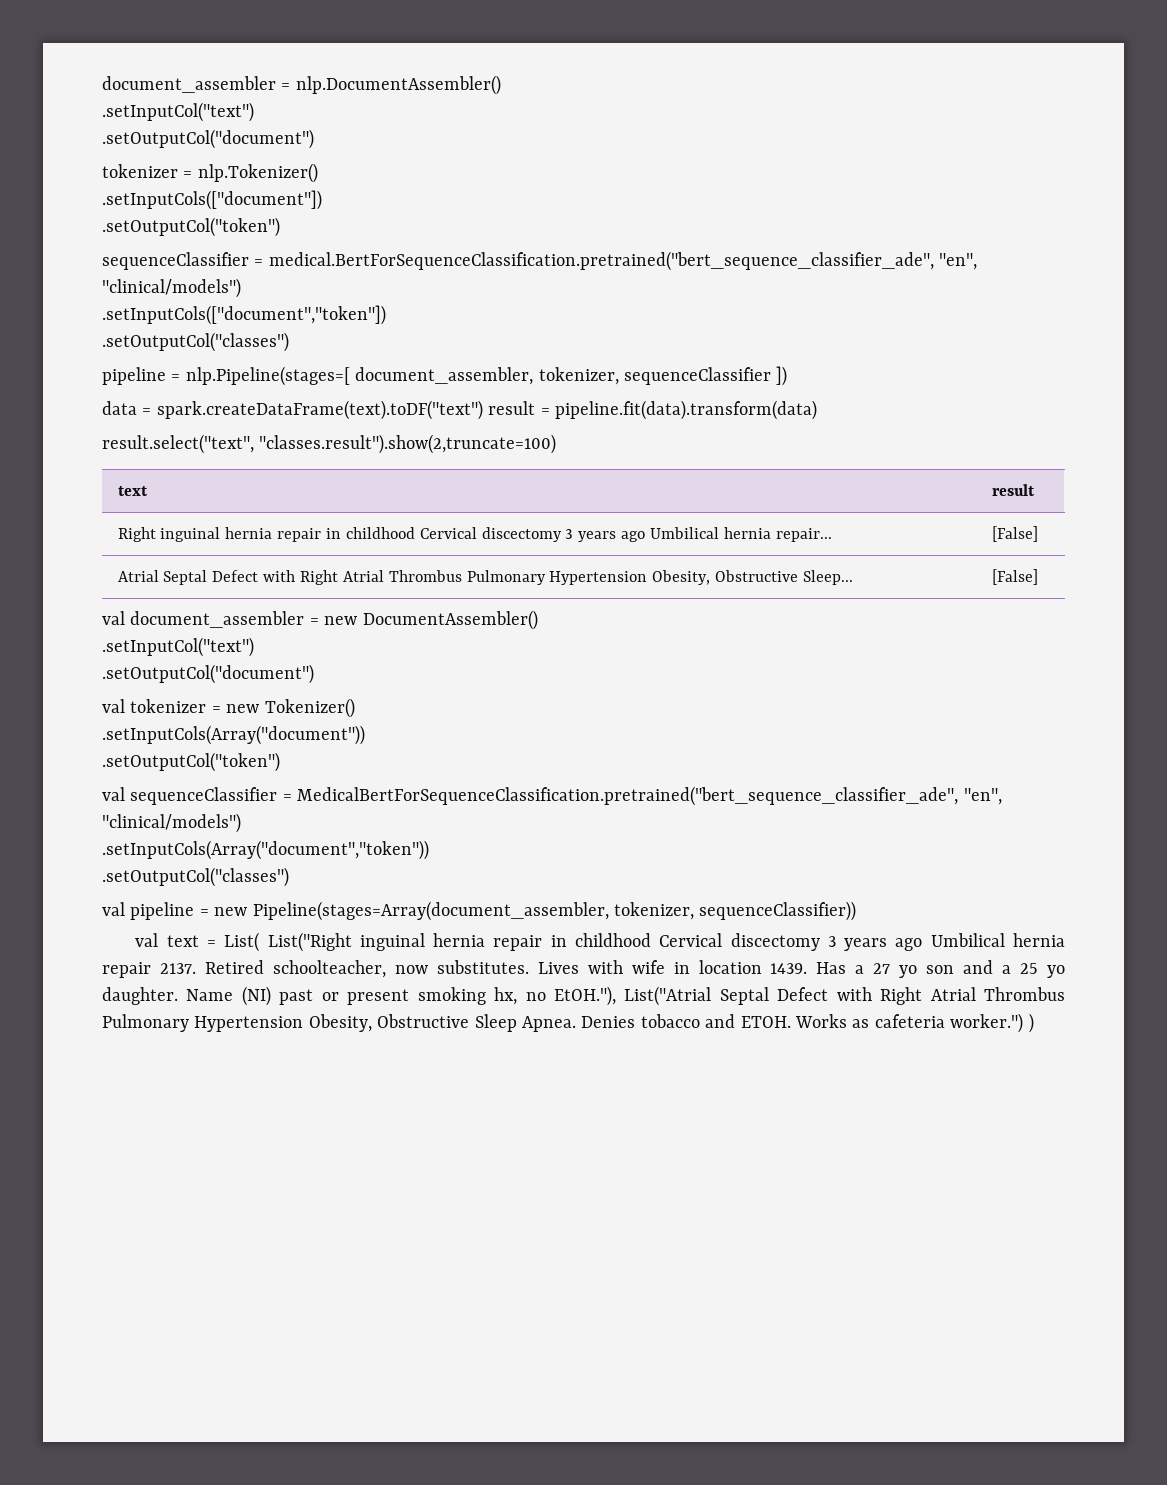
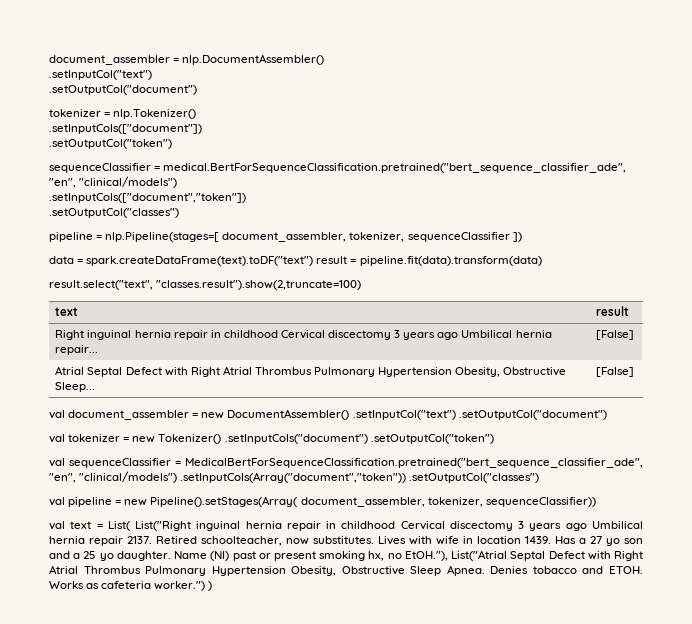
- val document_assembler = new DocumentAssembler()
- .setInputCol("text")
- .setOutputCol("document")
+ val document_assembler = new DocumentAssembler() .setInputCol("text") .setOutputCol("document")
- val tokenizer = new Tokenizer()
- .setInputCols(Array("document"))
- .setOutputCol("token")
+ val tokenizer = new Tokenizer() .setInputCols("document") .setOutputCol("token")
- val sequenceClassifier = MedicalBertForSequenceClassification.pretrained("bert_sequence_classifier_ade", "en", "clinical/models")
- .setInputCols(Array("document","token"))
- .setOutputCol("classes")
+ val sequenceClassifier = MedicalBertForSequenceClassification.pretrained("bert_sequence_classifier_ade", "en", "clinical/models") .setInputCols(Array("document","token")) .setOutputCol("classes")
- val pipeline = new Pipeline(stages=Array(document_assembler, tokenizer, sequenceClassifier))
+ val pipeline = new Pipeline().setStages(Array( document_assembler, tokenizer, sequenceClassifier))

